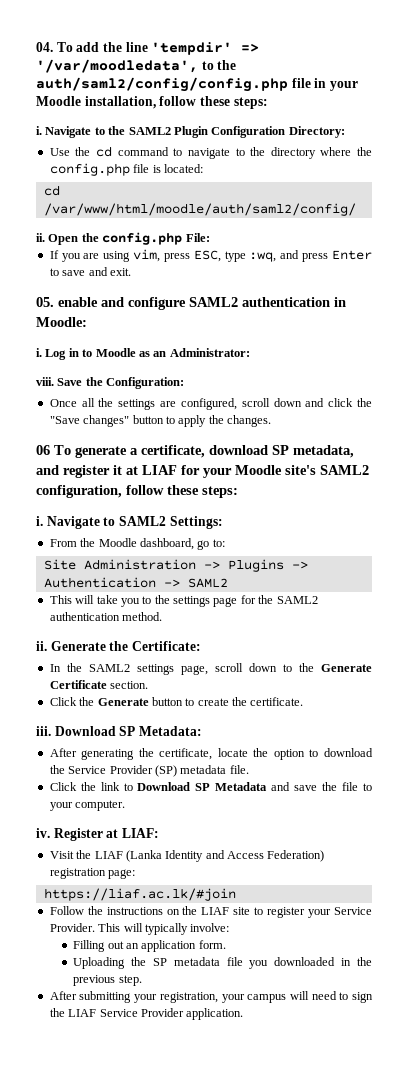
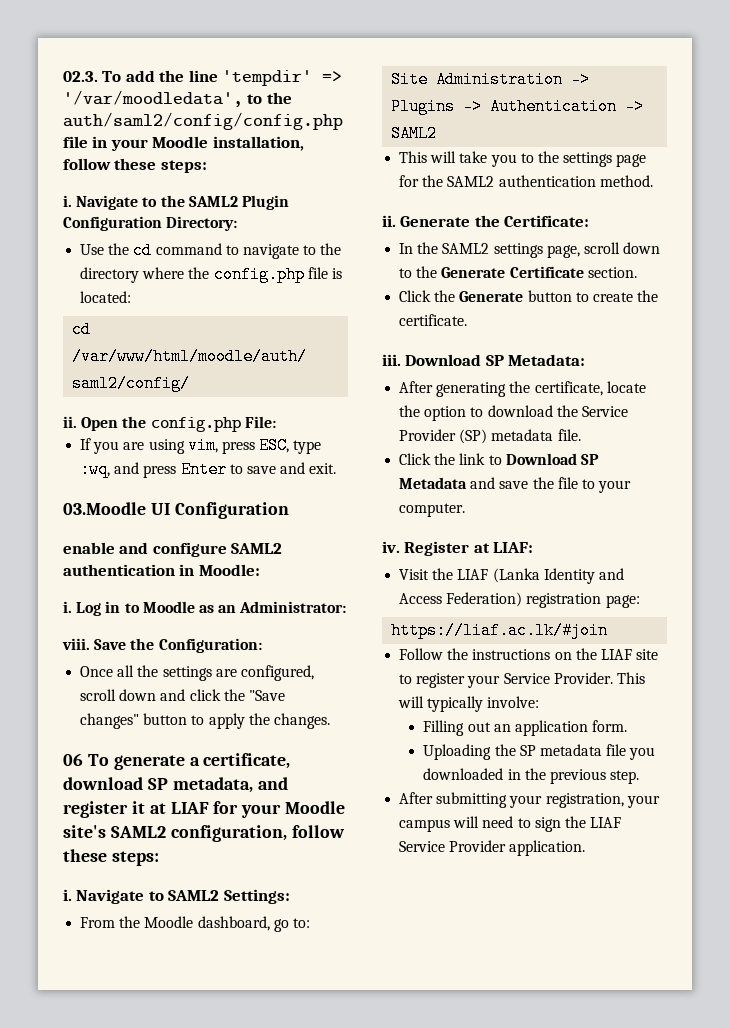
- 04. To add the line 'tempdir' => '/var/moodledata', to the auth/saml2/config/config.php file in your Moodle installation, follow these steps:
+ 02.3. To add the line 'tempdir' => '/var/moodledata', to the auth/saml2/config/config.php file in your Moodle installation, follow these steps:
- 05. enable and configure SAML2 authentication in Moodle:
+ 03.Moodle UI Configuration
+ enable and configure SAML2 authentication in Moodle:

